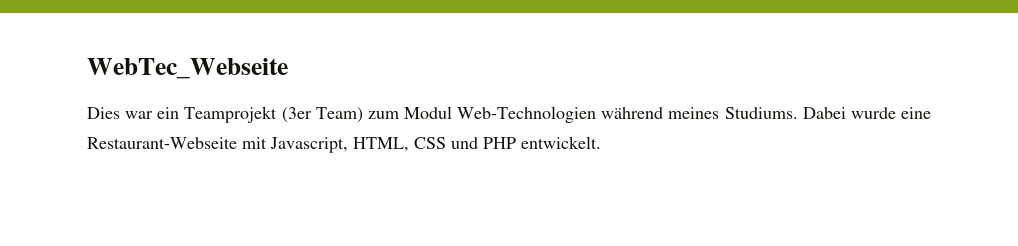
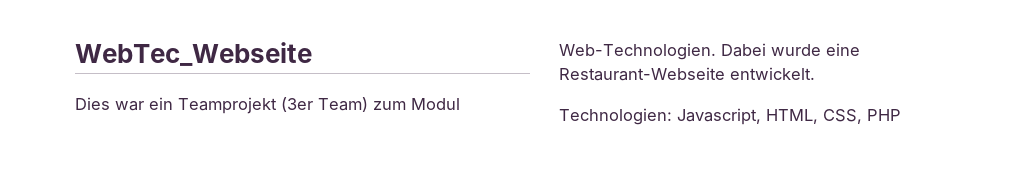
- Dies war ein Teamprojekt (3er Team) zum Modul Web-Technologien während meines Studiums. Dabei wurde eine Restaurant-Webseite mit Javascript, HTML, CSS und PHP entwickelt.
+ Dies war ein Teamprojekt (3er Team) zum Modul Web-Technologien. Dabei wurde eine Restaurant-Webseite entwickelt.
+ Technologien: Javascript, HTML, CSS, PHP

